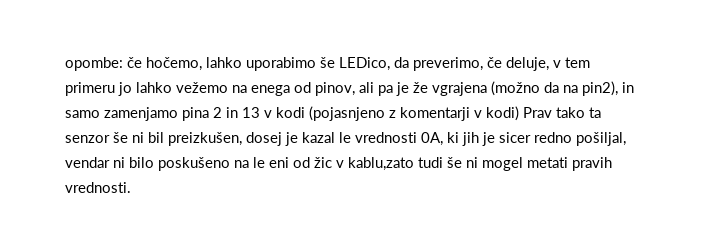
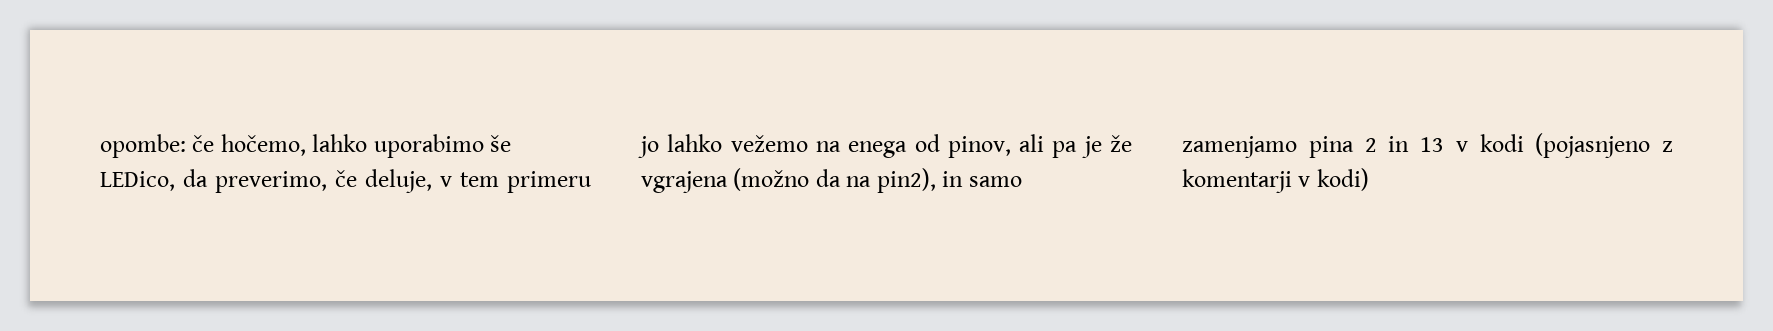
- opombe: če hočemo, lahko uporabimo še LEDico, da preverimo, če deluje, v tem primeru jo lahko vežemo na enega od pinov, ali pa je že vgrajena (možno da na pin2), in samo zamenjamo pina 2 in 13 v kodi (pojasnjeno z komentarji v kodi) Prav tako ta senzor še ni bil preizkušen, dosej je kazal le vrednosti 0A, ki jih je sicer redno pošiljal, vendar ni bilo poskušeno na le eni od žic v kablu,zato tudi še ni mogel metati pravih vrednosti.
+ opombe: če hočemo, lahko uporabimo še LEDico, da preverimo, če deluje, v tem primeru jo lahko vežemo na enega od pinov, ali pa je že vgrajena (možno da na pin2), in samo zamenjamo pina 2 in 13 v kodi (pojasnjeno z komentarji v kodi)

